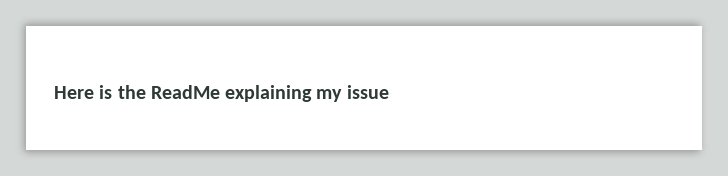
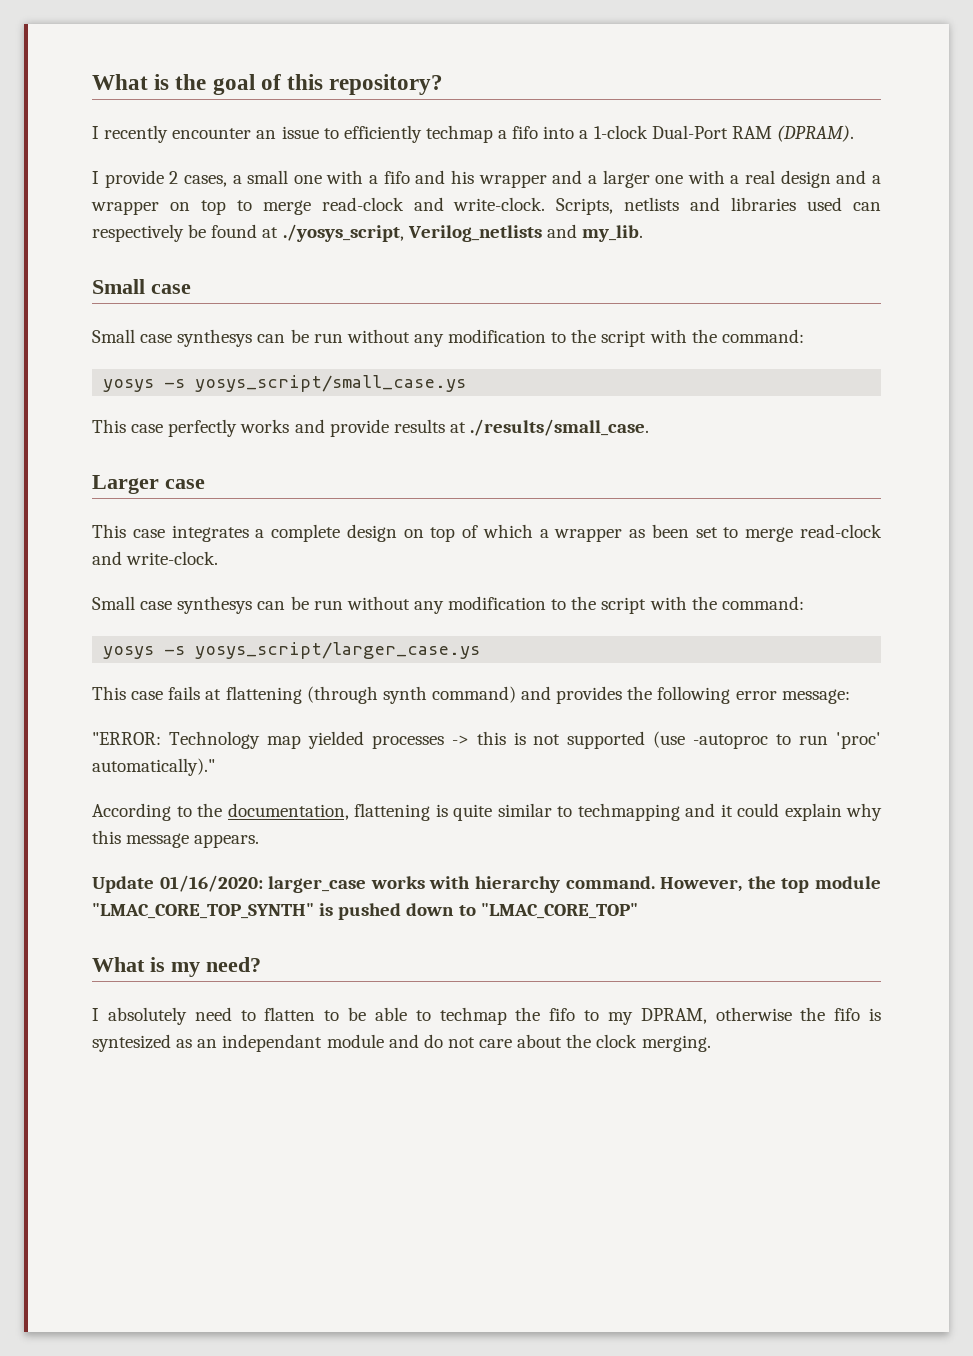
- Here is the ReadMe explaining my issue
+ What is the goal of this repository?
+ I recently encounter an issue to efficiently techmap a fifo into a 1-clock Dual-Port RAM (DPRAM).
+ I provide 2 cases, a small one with a fifo and his wrapper and a larger one with a real design and a wrapper on top to merge read-clock and write-clock. Scripts, netlists and libraries used can respectively be found at ./yosys_script, Verilog_netlists and my_lib.
+ Small case
+ Small case synthesys can be run without any modification to the script with the command:
+ yosys -s yosys_script/small_case.ys
+ This case perfectly works and provide results at ./results/small_case.
+ Larger case
+ This case integrates a complete design on top of which a wrapper as been set to merge read-clock and write-clock.
+ Small case synthesys can be run without any modification to the script with the command:
+ yosys -s yosys_script/larger_case.ys
+ This case fails at flattening (through synth command) and provides the following error message:
+ "ERROR: Technology map yielded processes -> this is not supported (use -autoproc to run 'proc' automatically)."
+ According to the documentation, flattening is quite similar to techmapping and it could explain why this message appears.
+ Update 01/16/2020: larger_case works with hierarchy command. However, the top module "LMAC_CORE_TOP_SYNTH" is pushed down to "LMAC_CORE_TOP"
+ What is my need?
+ I absolutely need to flatten to be able to techmap the fifo to my DPRAM, otherwise the fifo is syntesized as an independant module and do not care about the clock merging.

